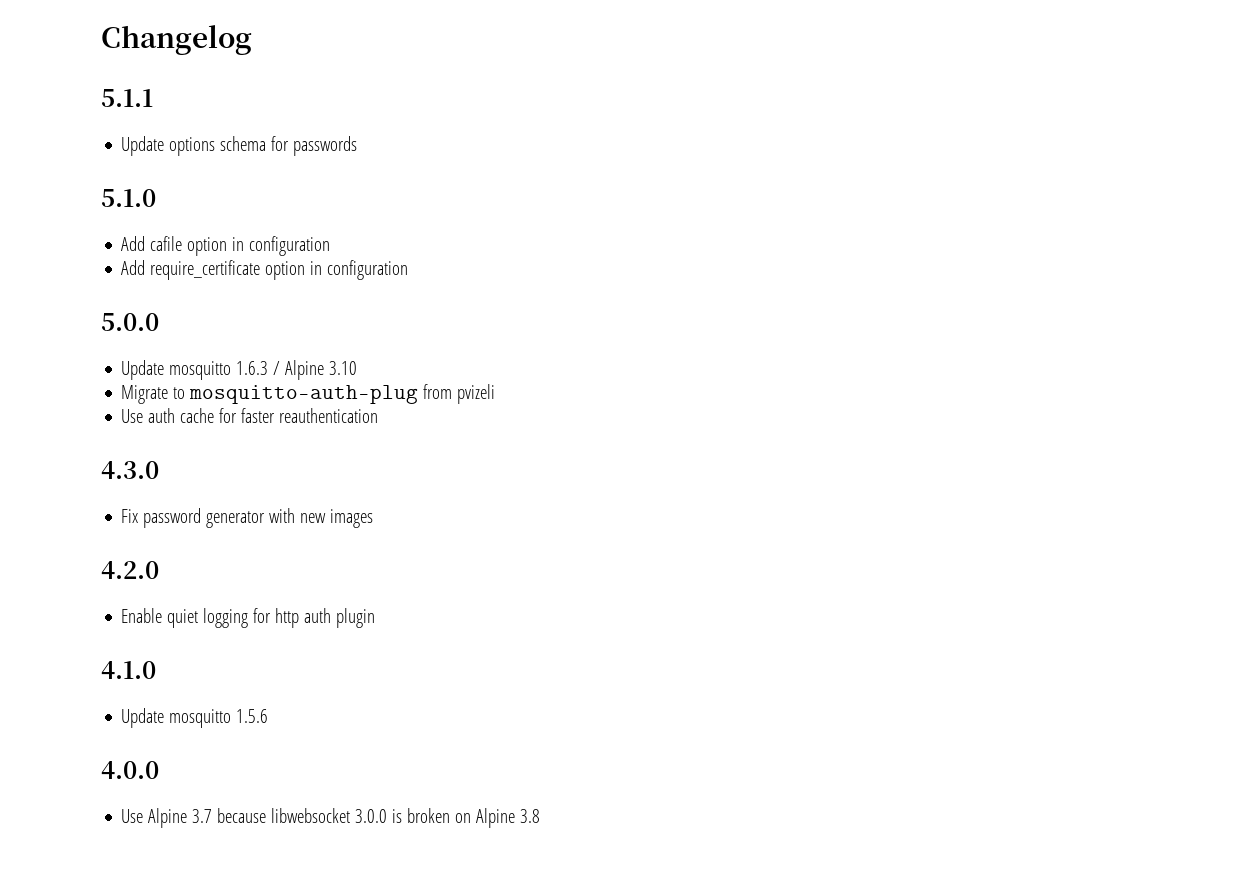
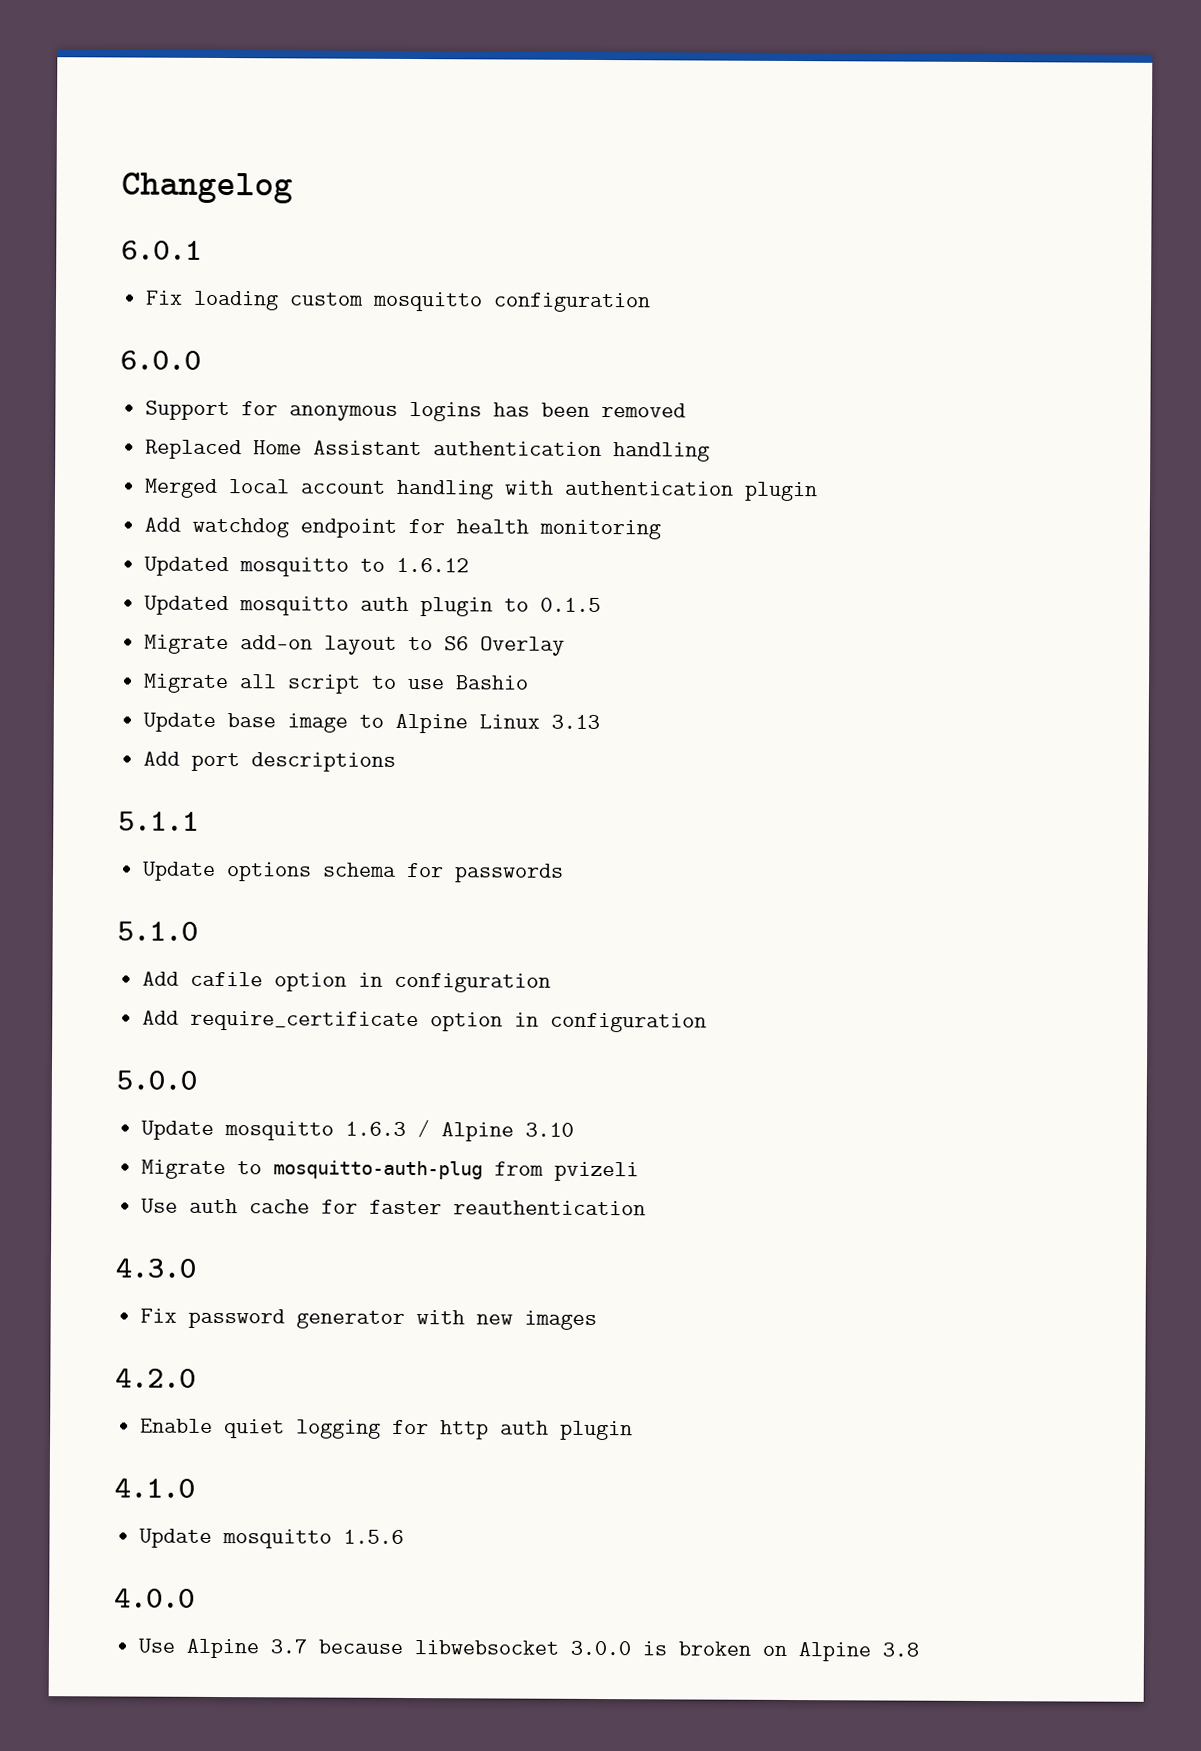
+ 6.0.1
+ Fix loading custom mosquitto configuration
+ 6.0.0
+ Support for anonymous logins has been removed
+ Replaced Home Assistant authentication handling
+ Merged local account handling with authentication plugin
+ Add watchdog endpoint for health monitoring
+ Updated mosquitto to 1.6.12
+ Updated mosquitto auth plugin to 0.1.5
+ Migrate add-on layout to S6 Overlay
+ Migrate all script to use Bashio
+ Update base image to Alpine Linux 3.13
+ Add port descriptions

